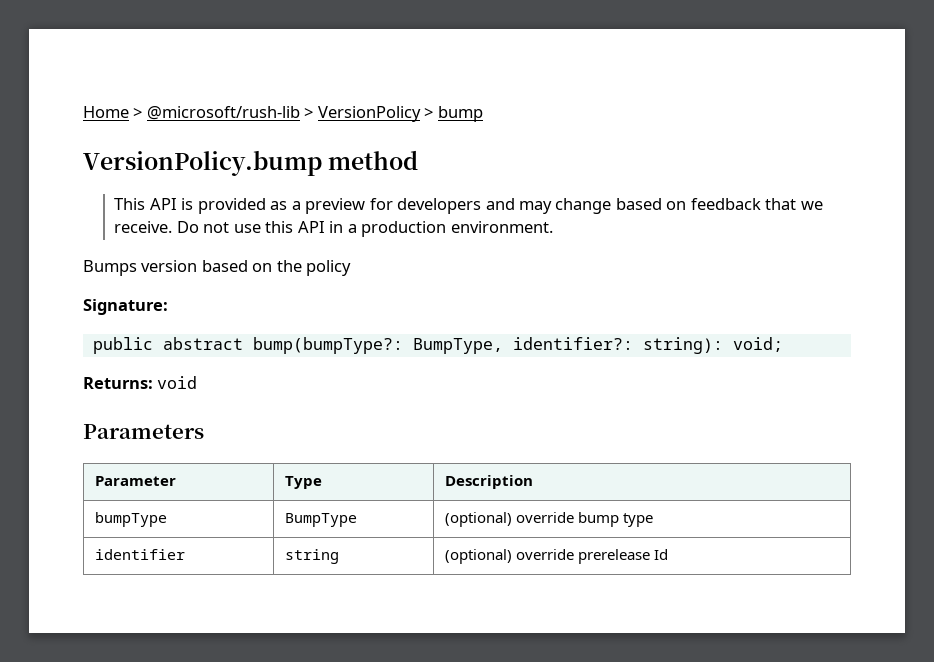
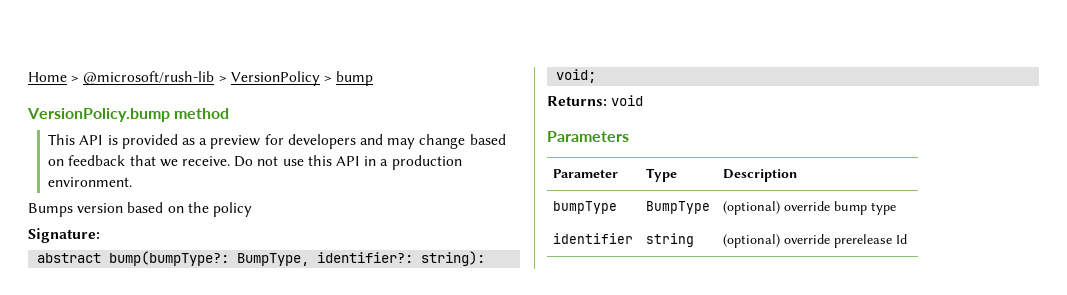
- public abstract bump(bumpType?: BumpType, identifier?: string): void;
+ abstract bump(bumpType?: BumpType, identifier?: string): void;

